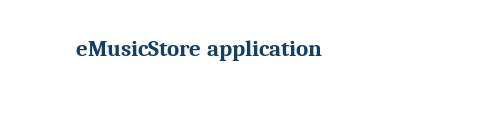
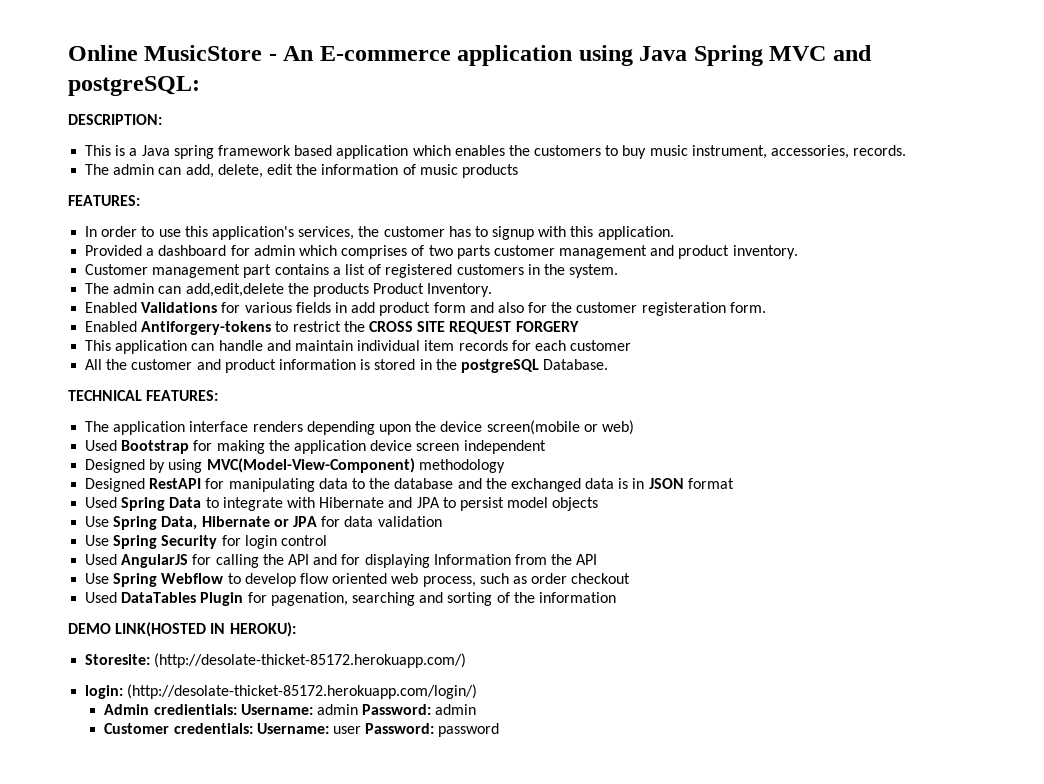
- eMusicStore application
+ Online MusicStore - An E-commerce application using Java Spring MVC and postgreSQL:
+ DESCRIPTION:
+ This is a Java spring framework based application which enables the customers to buy music instrument, accessories, records.
+ The admin can add, delete, edit the information of music products
+ FEATURES:
+ In order to use this application's services, the customer has to signup with this application.
+ Provided a dashboard for admin which comprises of two parts customer management and product inventory.
+ Customer management part contains a list of registered customers in the system.
+ The admin can add,edit,delete the products Product Inventory.
+ Enabled Validations for various fields in add product form and also for the customer registeration form.
+ Enabled Antiforgery-tokens to restrict the CROSS SITE REQUEST FORGERY
+ This application can handle and maintain individual item records for each customer
+ All the customer and product information is stored in the postgreSQL Database.
+ TECHNICAL FEATURES:
+ The application interface renders depending upon the device screen(mobile or web)
+ Used Bootstrap for making the application device screen independent
+ Designed by using MVC(Model-View-Component) methodology
+ Designed RestAPI for manipulating data to the database and the exchanged data is in JSON format
+ Used Spring Data to integrate with Hibernate and JPA to persist model objects
+ Use Spring Data, Hibernate or JPA for data validation
+ Use Spring Security for login control
+ Used AngularJS for calling the API and for displaying Information from the API
+ Use Spring Webflow to develop flow oriented web process, such as order checkout
+ Used DataTables Plugin for pagenation, searching and sorting of the information
+ DEMO LINK(HOSTED IN HEROKU):
+ Storesite: (http://desolate-thicket-85172.herokuapp.com/)
+ login: (http://desolate-thicket-85172.herokuapp.com/login/)
+ Admin credientials: Username: admin Password: admin
+ Customer credentials: Username: user Password: password

